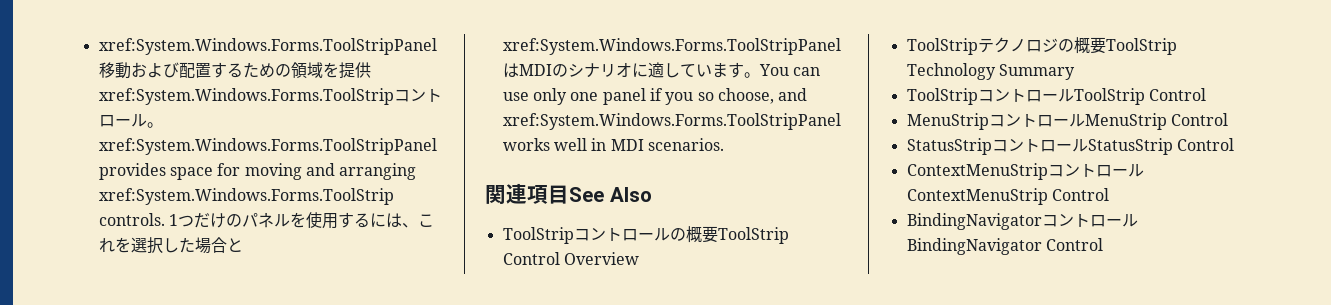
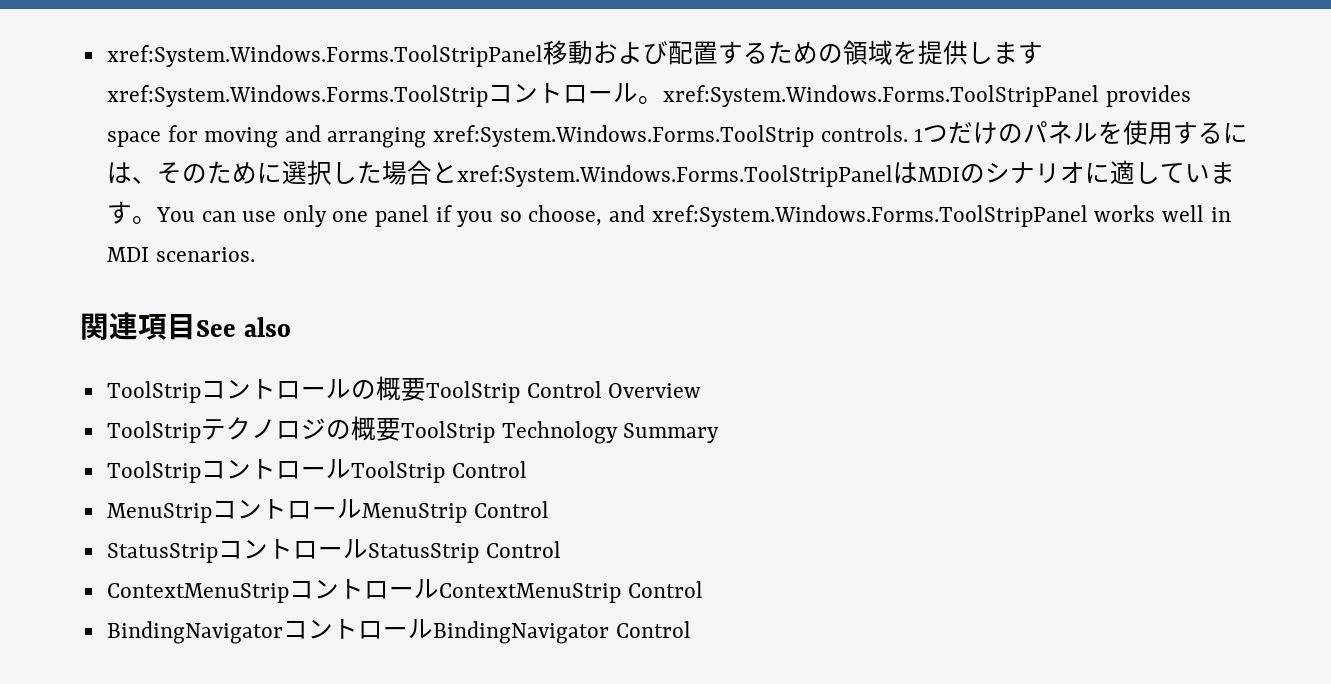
- xref:System.Windows.Forms.ToolStripPanel移動および配置するための領域を提供xref:System.Windows.Forms.ToolStripコントロール。xref:System.Windows.Forms.ToolStripPanel provides space for moving and arranging xref:System.Windows.Forms.ToolStrip controls.
+ xref:System.Windows.Forms.ToolStripPanel移動および配置するための領域を提供しますxref:System.Windows.Forms.ToolStripコントロール。xref:System.Windows.Forms.ToolStripPanel provides space for moving and arranging xref:System.Windows.Forms.ToolStrip controls.
- 1つだけのパネルを使用するには、これを選択した場合とxref:System.Windows.Forms.ToolStripPanelはMDIのシナリオに適しています。
+ 1つだけのパネルを使用するには、そのために選択した場合とxref:System.Windows.Forms.ToolStripPanelはMDIのシナリオに適しています。
- 関連項目See Also
+ 関連項目See also

